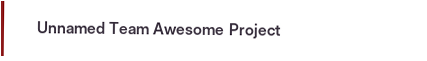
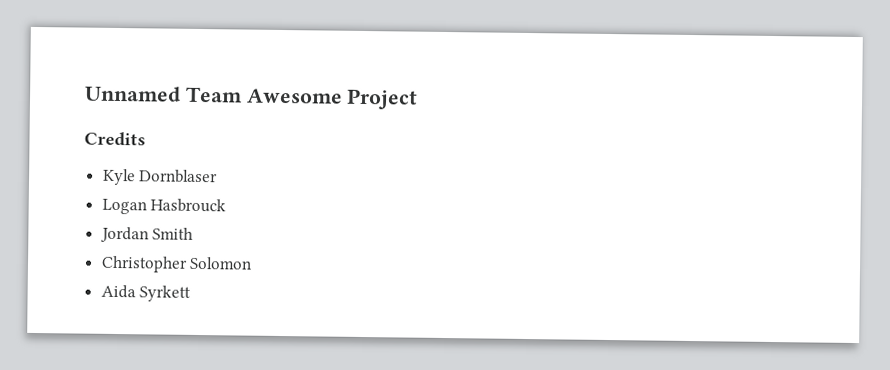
+ Credits
+ Kyle Dornblaser
+ Logan Hasbrouck
+ Jordan Smith
+ Christopher Solomon
+ Aida Syrkett

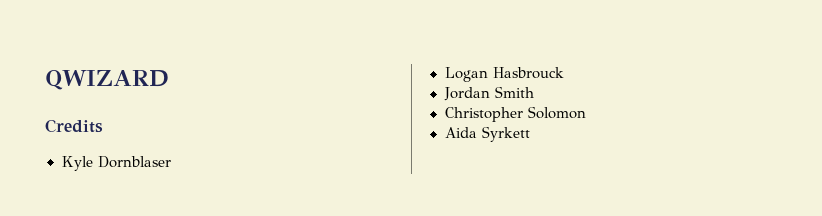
- Unnamed Team Awesome Project
+ QWIZARD

